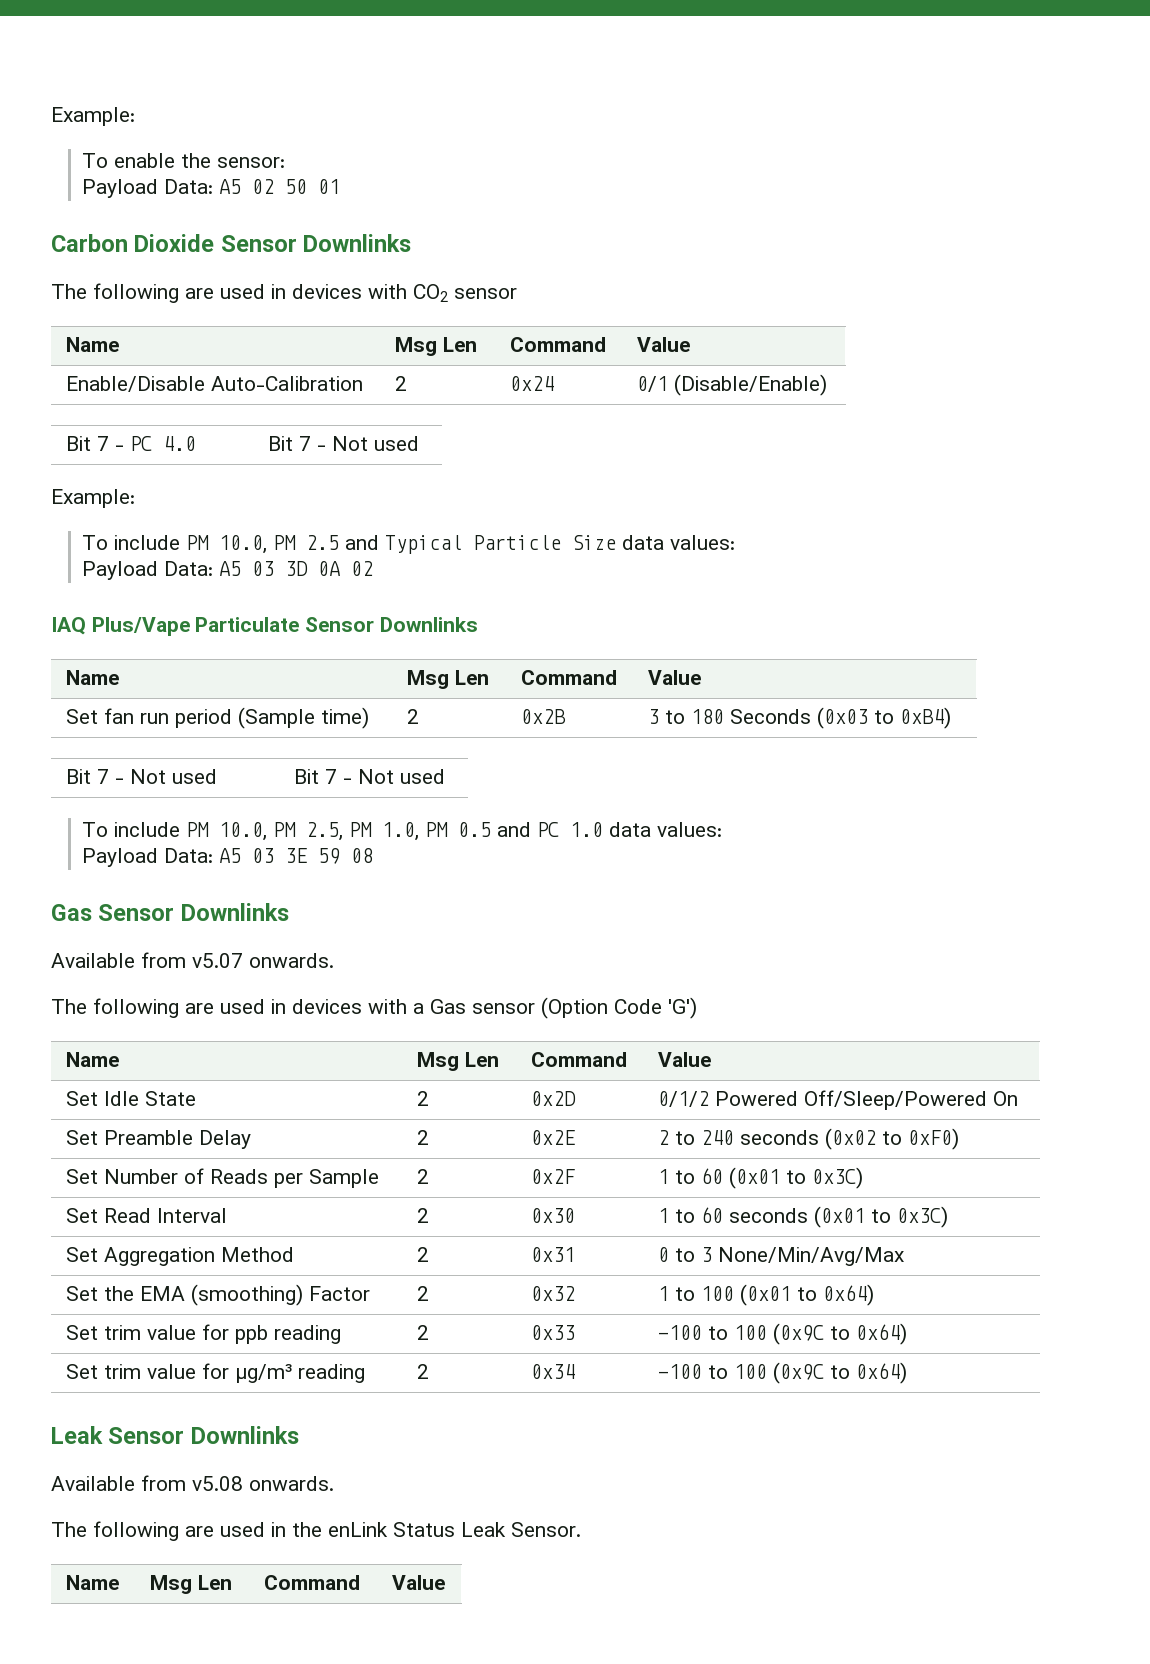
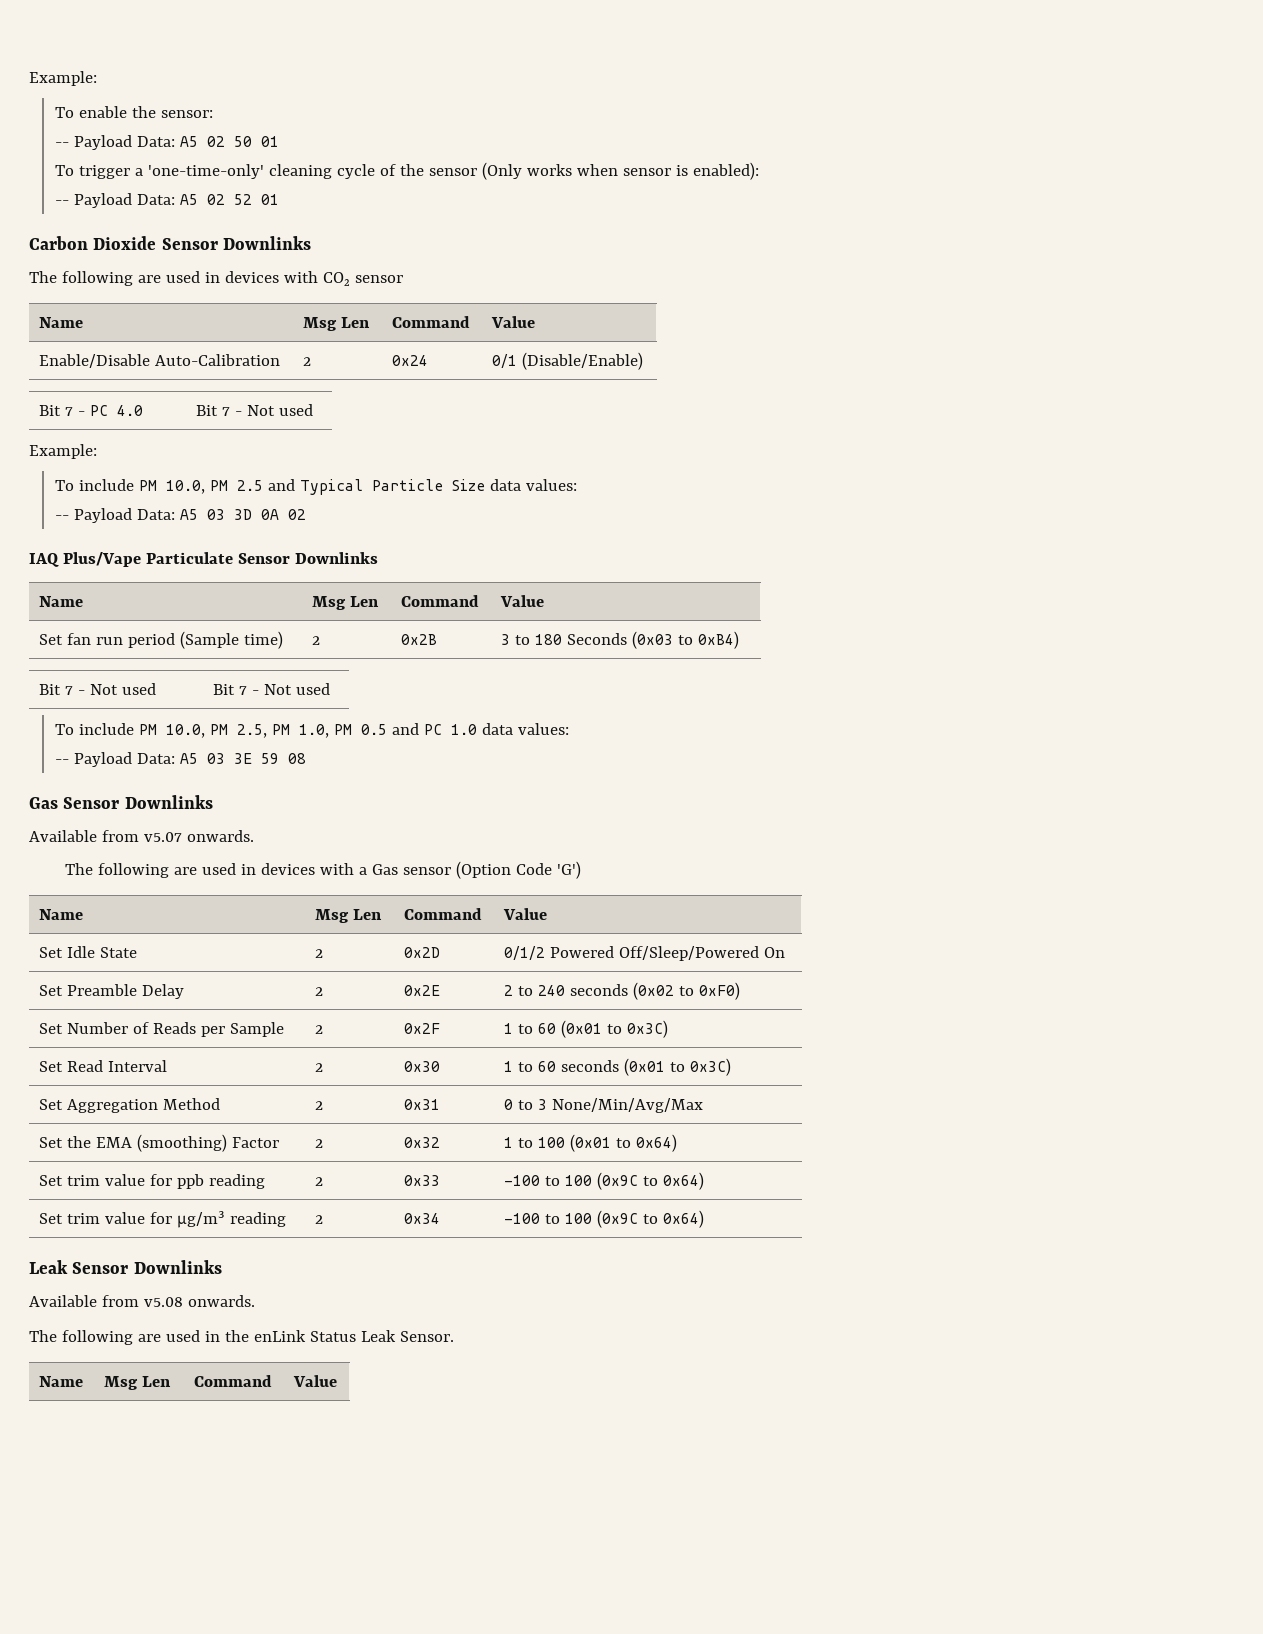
- Payload Data: A5 02 50 01
+ -- Payload Data: A5 02 50 01
+ To trigger a 'one-time-only' cleaning cycle of the sensor (Only works when sensor is enabled):
+ -- Payload Data: A5 02 52 01
- Payload Data: A5 03 3D 0A 02
+ -- Payload Data: A5 03 3D 0A 02
- Payload Data: A5 03 3E 59 08
+ -- Payload Data: A5 03 3E 59 08

